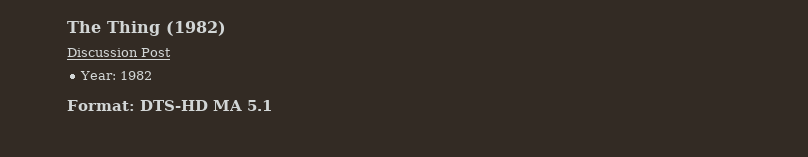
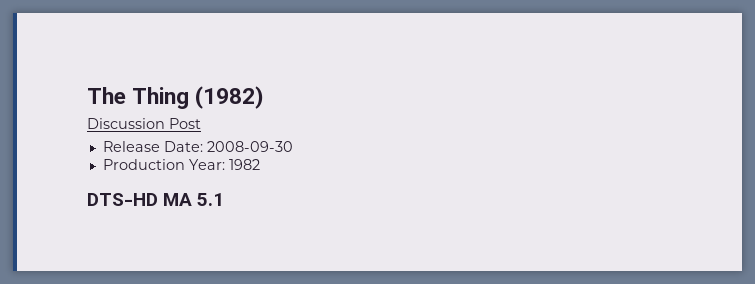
- Year: 1982
+ Release Date: 2008-09-30
+ Production Year: 1982
- Format: DTS-HD MA 5.1
+ DTS-HD MA 5.1

